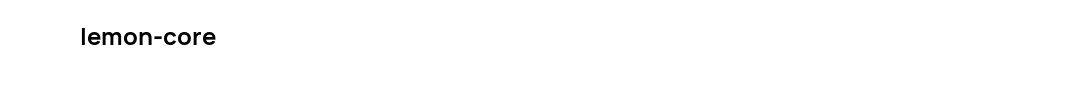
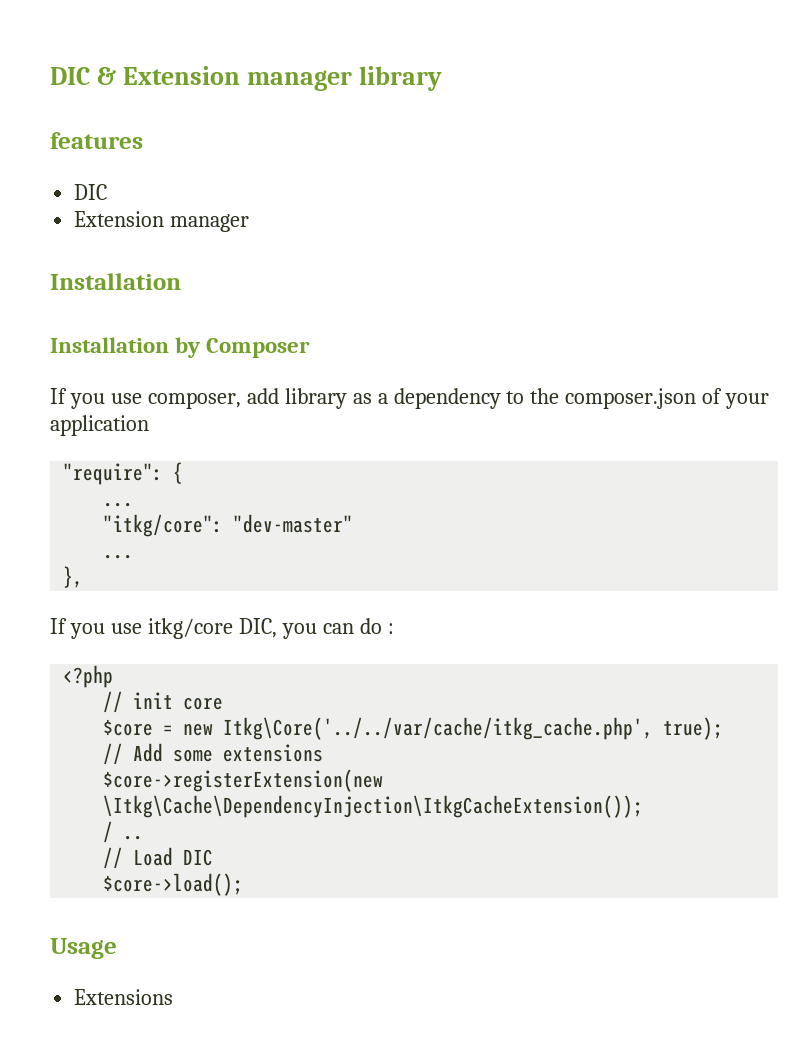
- lemon-core
+ DIC & Extension manager library
+ features
+ DIC
+ Extension manager
+ Installation
+ Installation by Composer
+ If you use composer, add library as a dependency to the composer.json of your application
+ "require": {
+ ...
+ "itkg/core": "dev-master"
+ ...
+ },
+ If you use itkg/core DIC, you can do :
+ <?php
+ // init core
+ $core = new Itkg\Core('../../var/cache/itkg_cache.php', true);
+ // Add some extensions
+ $core->registerExtension(new \Itkg\Cache\DependencyInjection\ItkgCacheExtension());
+ / ..
+ // Load DIC
+ $core->load();
+ Usage
+ Extensions

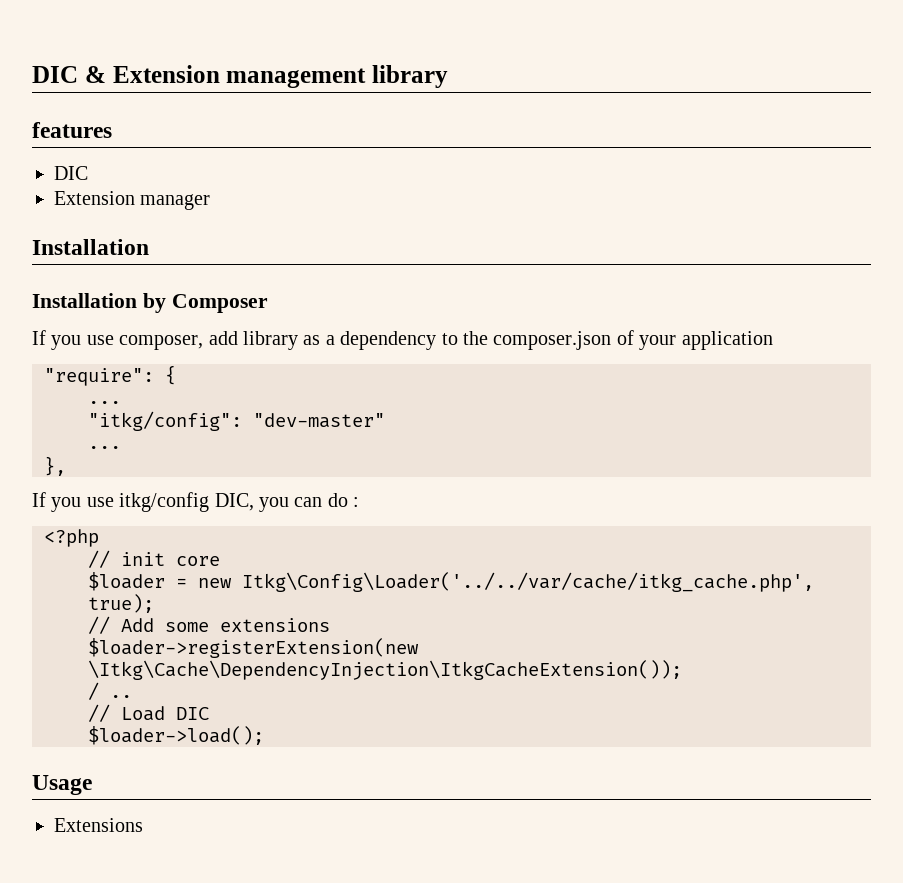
- DIC & Extension manager library
+ DIC & Extension management library
- "itkg/core": "dev-master"
+ "itkg/config": "dev-master"
- If you use itkg/core DIC, you can do :
+ If you use itkg/config DIC, you can do :
- $core = new Itkg\Core('../../var/cache/itkg_cache.php', true);
+ $loader = new Itkg\Config\Loader('../../var/cache/itkg_cache.php', true);
- $core->registerExtension(new \Itkg\Cache\DependencyInjection\ItkgCacheExtension());
+ $loader->registerExtension(new \Itkg\Cache\DependencyInjection\ItkgCacheExtension());
- $core->load();
+ $loader->load();

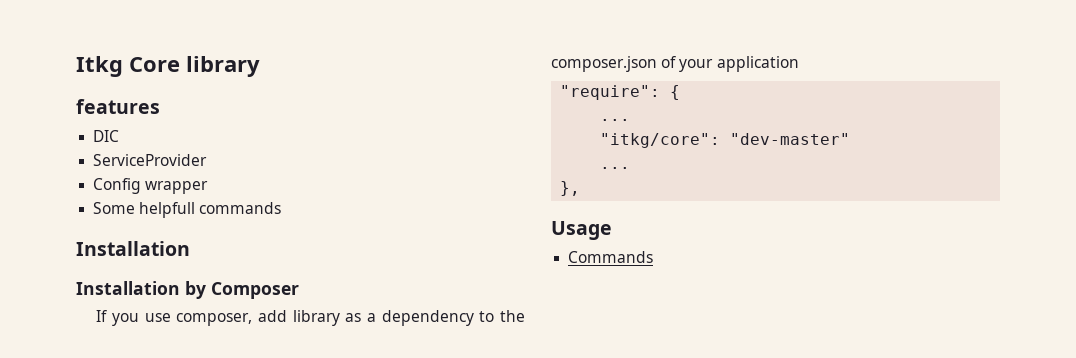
- DIC & Extension management library
+ Itkg Core library
- Extension manager
+ ServiceProvider
+ Config wrapper
+ Some helpfull commands
- "itkg/config": "dev-master"
+ "itkg/core": "dev-master"
- If you use itkg/config DIC, you can do :
- <?php
- // init core
- $loader = new Itkg\Config\Loader('../../var/cache/itkg_cache.php', true);
- // Add some extensions
- $loader->registerExtension(new \Itkg\Cache\DependencyInjection\ItkgCacheExtension());
- / ..
- // Load DIC
- $loader->load();
- Extensions
+ Commands

